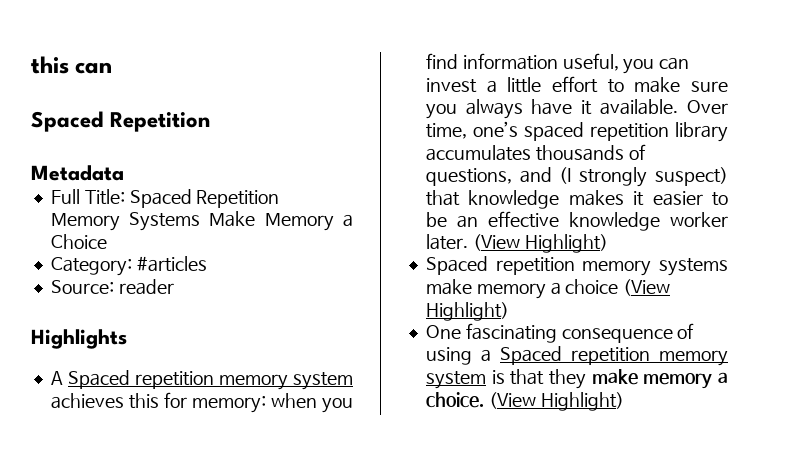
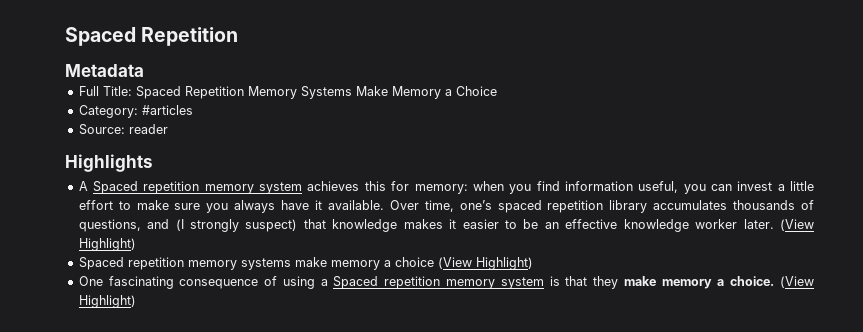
- this can

